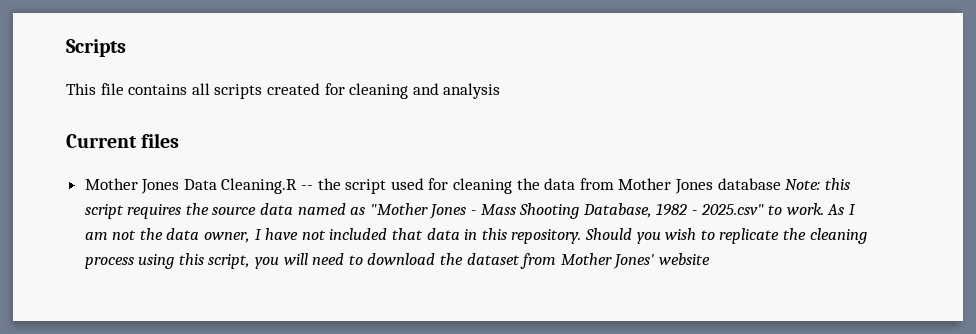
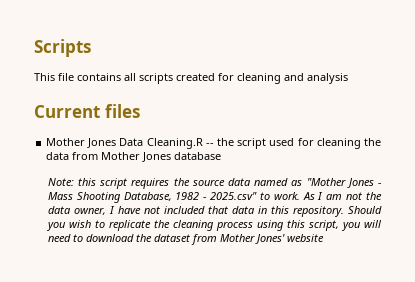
- Mother Jones Data Cleaning.R -- the script used for cleaning the data from Mother Jones database Note: this script requires the source data named as "Mother Jones - Mass Shooting Database, 1982 - 2025.csv" to work.
+ Mother Jones Data Cleaning.R -- the script used for cleaning the data from Mother Jones database
+ Note: this script requires the source data named as "Mother Jones - Mass Shooting Database, 1982 - 2025.csv" to work.

